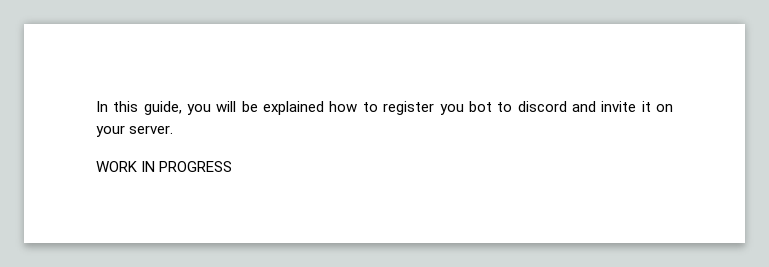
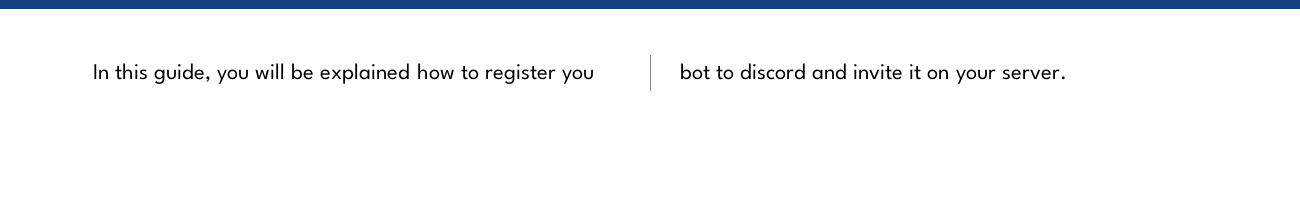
- WORK IN PROGRESS

